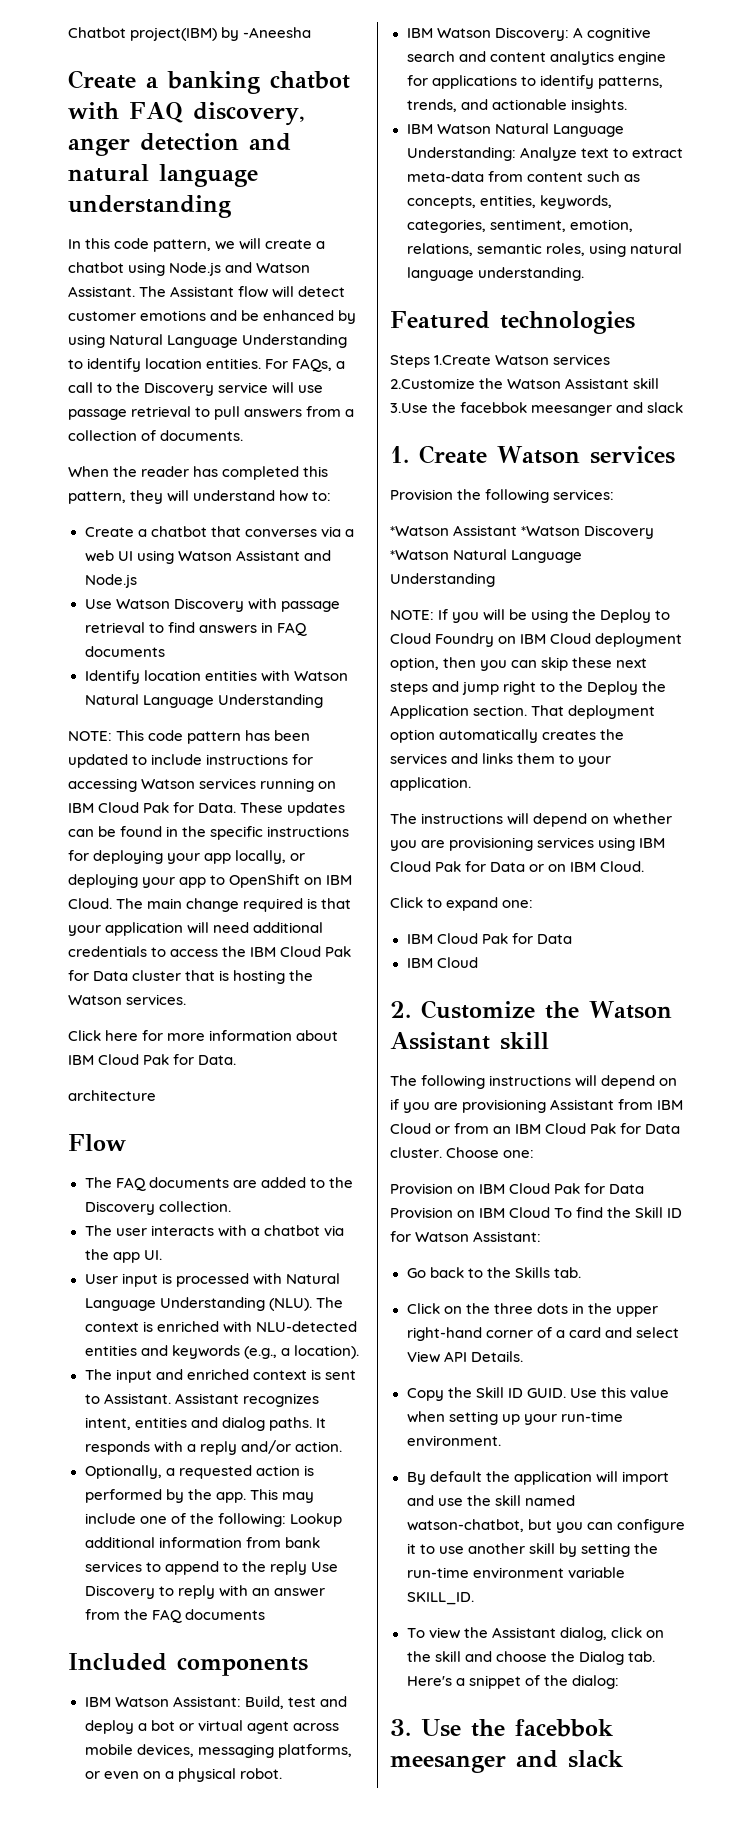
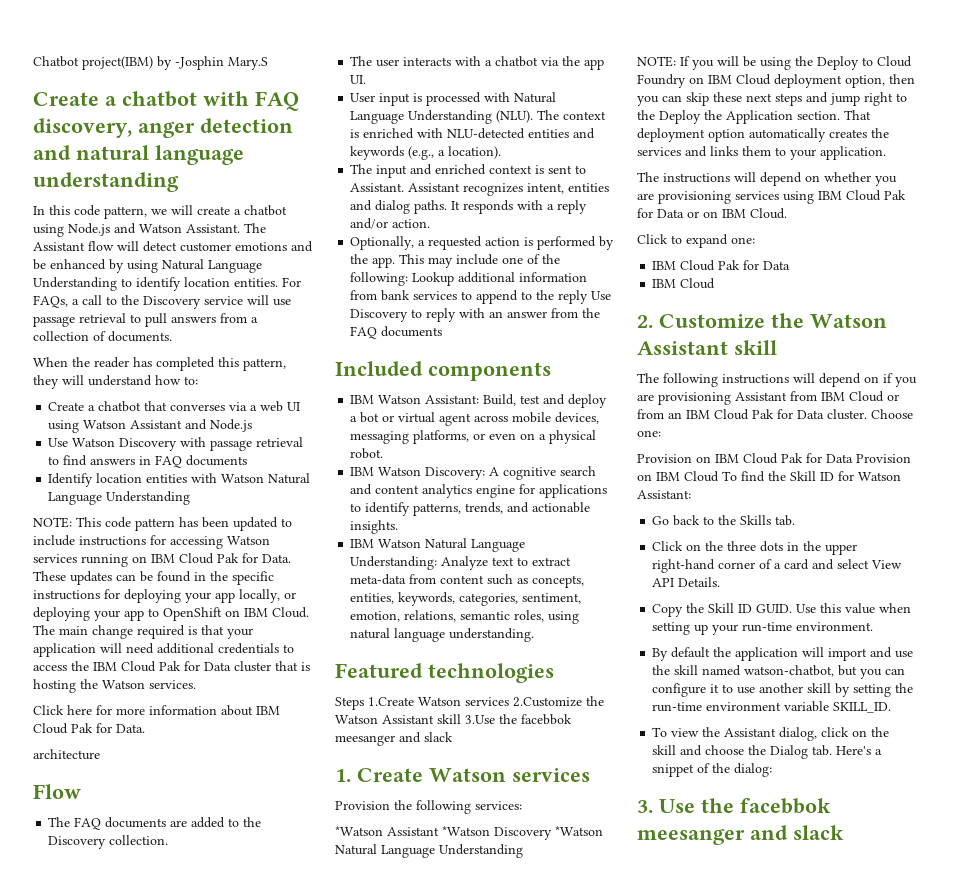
- Chatbot project(IBM) by -Aneesha
- Create a banking chatbot with FAQ discovery, anger detection and natural language understanding
+ Chatbot project(IBM) by -Josphin Mary.S
+ Create a chatbot with FAQ discovery, anger detection and natural language understanding

